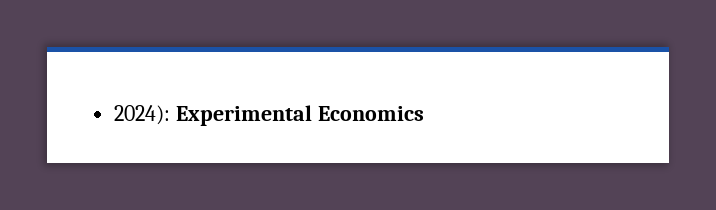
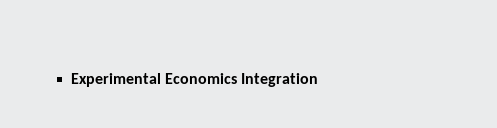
- 2024): Experimental Economics
+ Experimental Economics Integration

